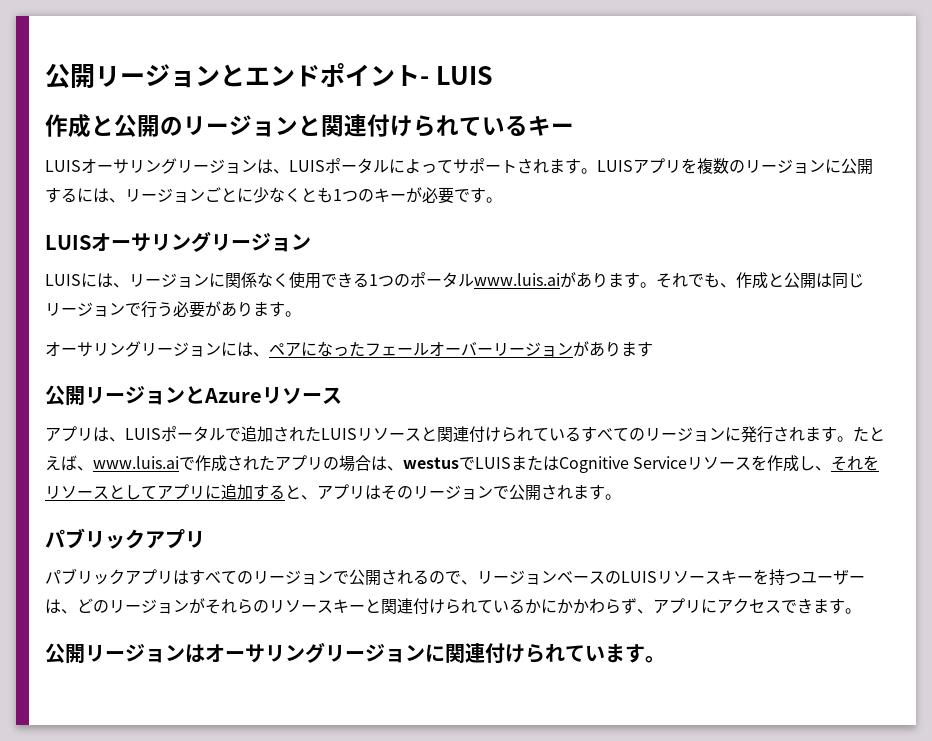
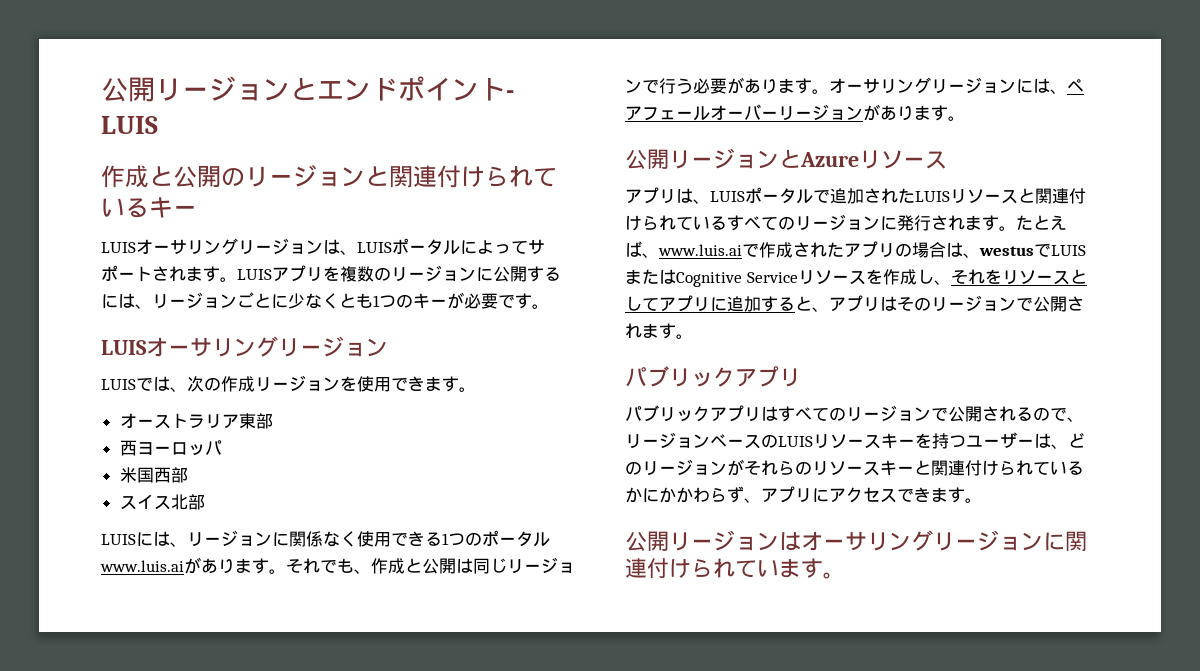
+ LUISでは、次の作成リージョンを使用できます。
+ オーストラリア東部
+ 西ヨーロッパ
+ 米国西部
+ スイス北部
- それでも、作成と公開は同じリージョンで行う必要があります。
- オーサリングリージョンには、ペアになったフェールオーバーリージョンがあります
+ それでも、作成と公開は同じリージョンで行う必要があります。オーサリングリージョンには、ペアフェールオーバーリージョンがあります。

